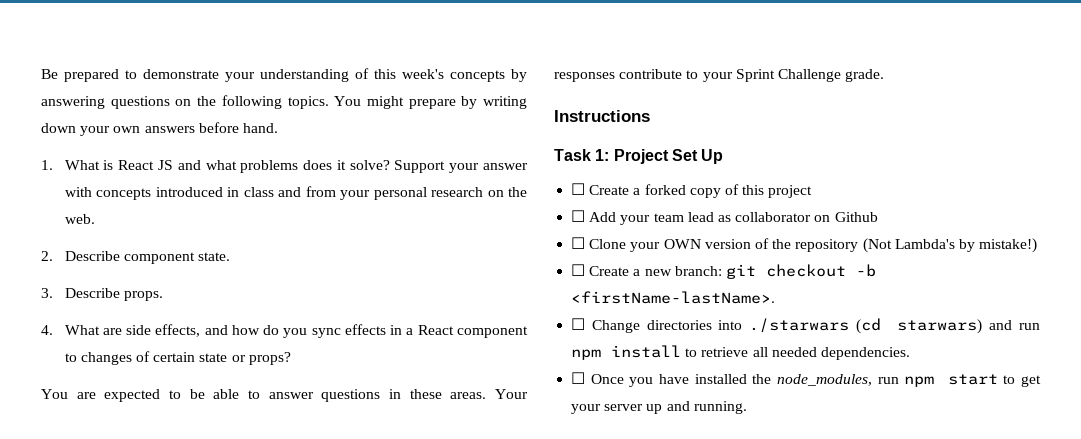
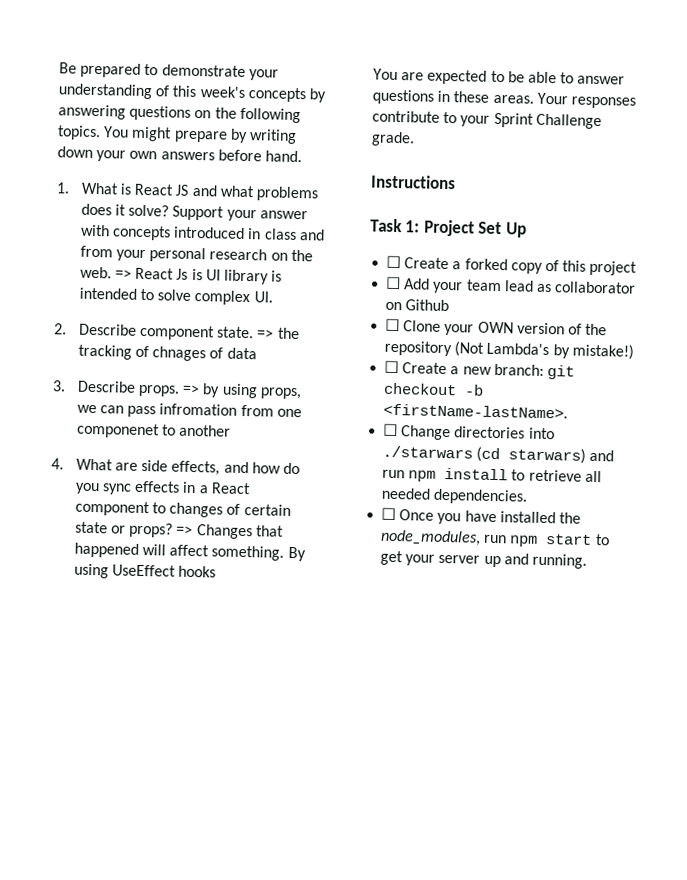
- Support your answer with concepts introduced in class and from your personal research on the web.
- 2. Describe component state.
- 3. Describe props.
+ Support your answer with concepts introduced in class and from your personal research on the web. => React Js is UI library is intended to solve complex UI.
+ 2. Describe component state. => the tracking of chnages of data
+ 3. Describe props. => by using props, we can pass infromation from one componenet to another
+ => Changes that happened will affect something. By using UseEffect hooks

